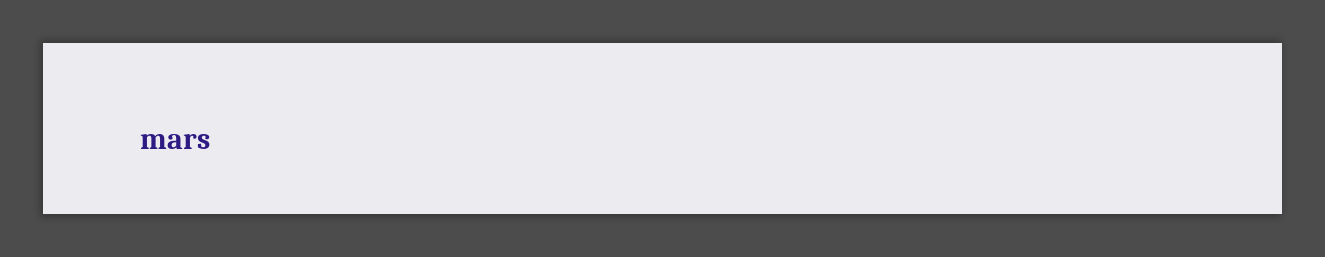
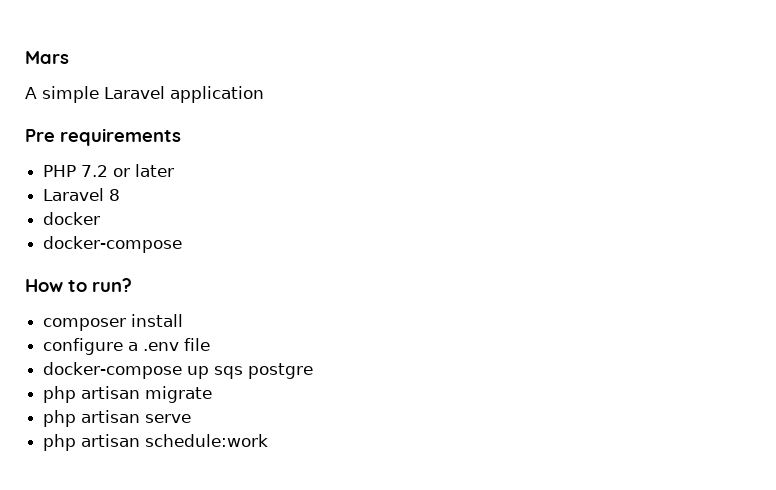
- mars
+ Mars
+ A simple Laravel application
+ Pre requirements
+ PHP 7.2 or later
+ Laravel 8
+ docker
+ docker-compose
+ How to run?
+ composer install
+ configure a .env file
+ docker-compose up sqs postgre
+ php artisan migrate
+ php artisan serve
+ php artisan schedule:work

